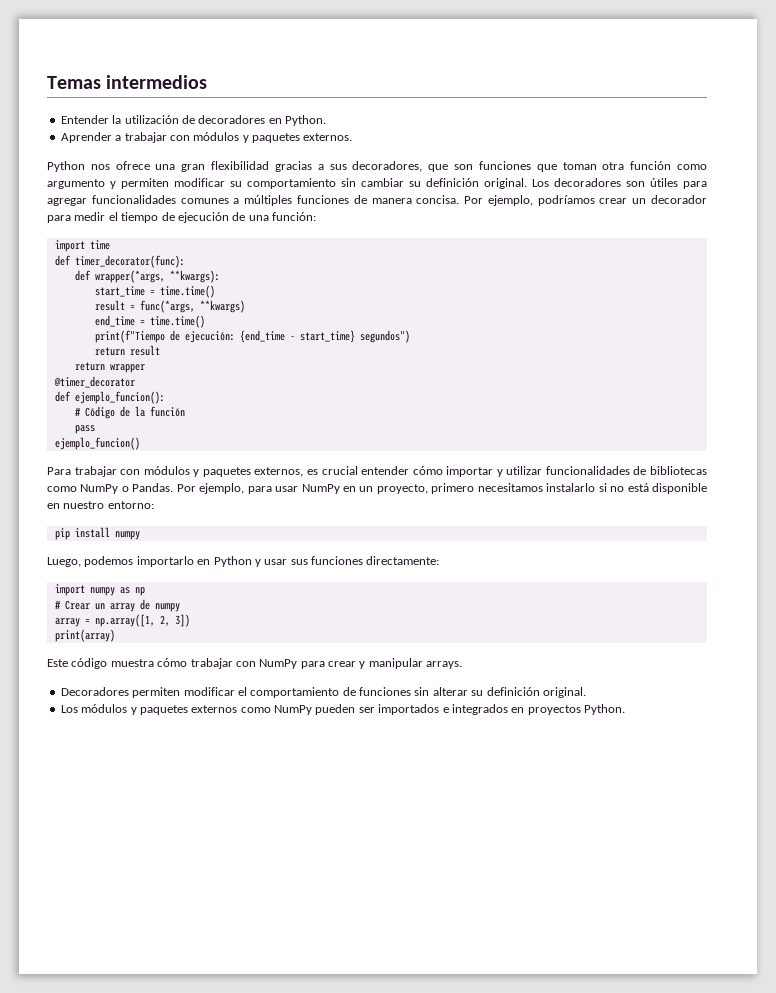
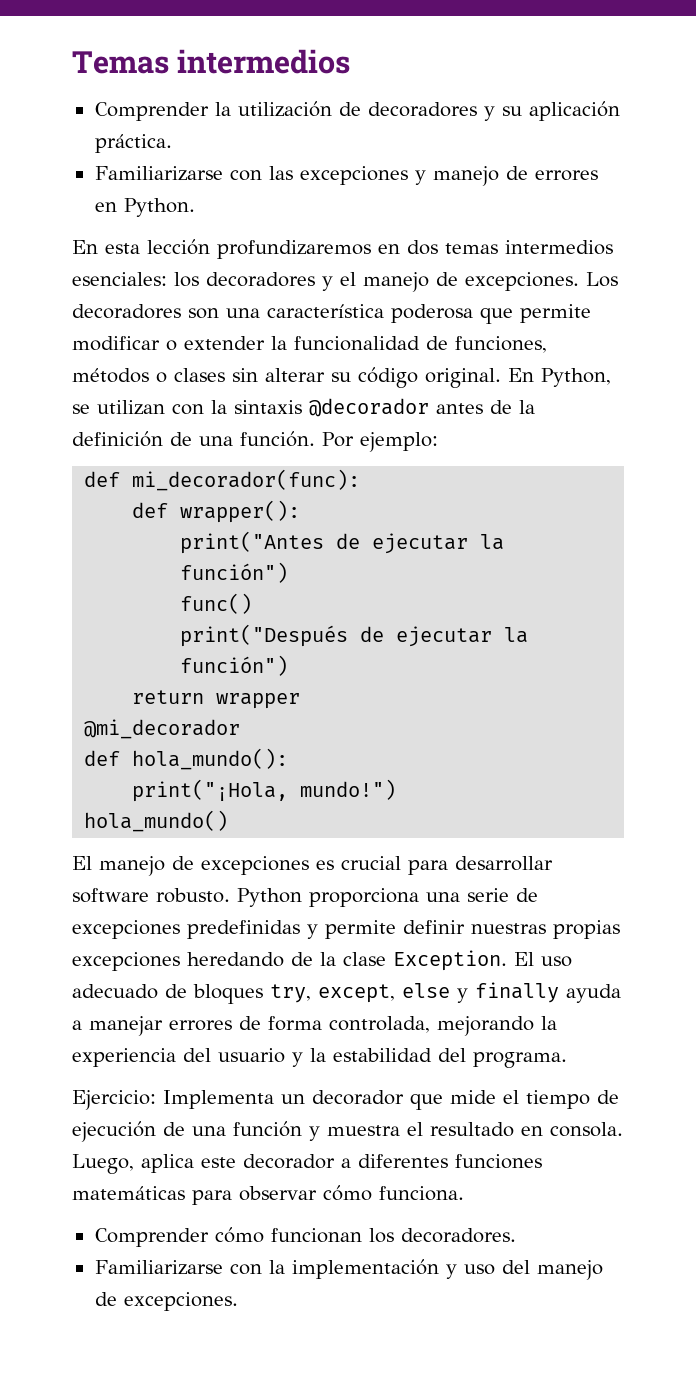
- Entender la utilización de decoradores en Python.
- Aprender a trabajar con módulos y paquetes externos.
- Python nos ofrece una gran flexibilidad gracias a sus decoradores, que son funciones que toman otra función como argumento y permiten modificar su comportamiento sin cambiar su definición original. Los decoradores son útiles para agregar funcionalidades comunes a múltiples funciones de manera concisa. Por ejemplo, podríamos crear un decorador para medir el tiempo de ejecución de una función:
- import time
- def timer_decorator(func):
- def wrapper(*args, **kwargs):
- start_time = time.time()
- result = func(*args, **kwargs)
- end_time = time.time()
- print(f"Tiempo de ejecución: {end_time - start_time} segundos")
- return result
+ Comprender la utilización de decoradores y su aplicación práctica.
+ Familiarizarse con las excepciones y manejo de errores en Python.
+ En esta lección profundizaremos en dos temas intermedios esenciales: los decoradores y el manejo de excepciones. Los decoradores son una característica poderosa que permite modificar o extender la funcionalidad de funciones, métodos o clases sin alterar su código original. En Python, se utilizan con la sintaxis @decorador antes de la definición de una función. Por ejemplo:
+ def mi_decorador(func):
+ def wrapper():
+ print("Antes de ejecutar la función")
+ func()
+ print("Después de ejecutar la función")
  return wrapper
- @timer_decorator
- def ejemplo_funcion():
- # Código de la función
- pass
- ejemplo_funcion()
- Para trabajar con módulos y paquetes externos, es crucial entender cómo importar y utilizar funcionalidades de bibliotecas como NumPy o Pandas. Por ejemplo, para usar NumPy en un proyecto, primero necesitamos instalarlo si no está disponible en nuestro entorno:
- pip install numpy
- Luego, podemos importarlo en Python y usar sus funciones directamente:
- import numpy as np
- # Crear un array de numpy
- array = np.array([1, 2, 3])
- print(array)
- Este código muestra cómo trabajar con NumPy para crear y manipular arrays.
- Decoradores permiten modificar el comportamiento de funciones sin alterar su definición original.
- Los módulos y paquetes externos como NumPy pueden ser importados e integrados en proyectos Python.
+ @mi_decorador
+ def hola_mundo():
+ print("¡Hola, mundo!")
+ hola_mundo()
+ El manejo de excepciones es crucial para desarrollar software robusto. Python proporciona una serie de excepciones predefinidas y permite definir nuestras propias excepciones heredando de la clase Exception. El uso adecuado de bloques try, except, else y finally ayuda a manejar errores de forma controlada, mejorando la experiencia del usuario y la estabilidad del programa.
+ Ejercicio: Implementa un decorador que mide el tiempo de ejecución de una función y muestra el resultado en consola. Luego, aplica este decorador a diferentes funciones matemáticas para observar cómo funciona.
+ Comprender cómo funcionan los decoradores.
+ Familiarizarse con la implementación y uso del manejo de excepciones.

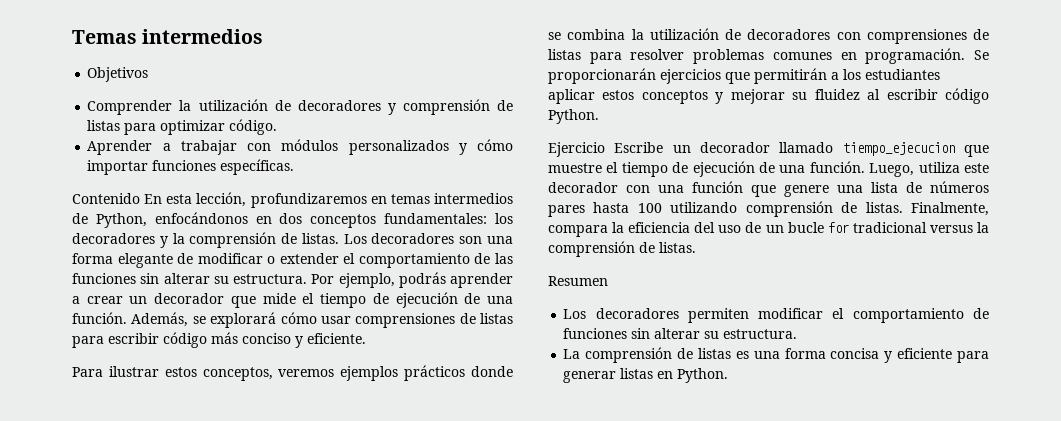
+ Objetivos
- Comprender la utilización de decoradores y su aplicación práctica.
- Familiarizarse con las excepciones y manejo de errores en Python.
- En esta lección profundizaremos en dos temas intermedios esenciales: los decoradores y el manejo de excepciones. Los decoradores son una característica poderosa que permite modificar o extender la funcionalidad de funciones, métodos o clases sin alterar su código original. En Python, se utilizan con la sintaxis @decorador antes de la definición de una función. Por ejemplo:
- def mi_decorador(func):
- def wrapper():
- print("Antes de ejecutar la función")
- func()
- print("Después de ejecutar la función")
- return wrapper
- @mi_decorador
- def hola_mundo():
- print("¡Hola, mundo!")
- hola_mundo()
- El manejo de excepciones es crucial para desarrollar software robusto. Python proporciona una serie de excepciones predefinidas y permite definir nuestras propias excepciones heredando de la clase Exception. El uso adecuado de bloques try, except, else y finally ayuda a manejar errores de forma controlada, mejorando la experiencia del usuario y la estabilidad del programa.
- Ejercicio: Implementa un decorador que mide el tiempo de ejecución de una función y muestra el resultado en consola. Luego, aplica este decorador a diferentes funciones matemáticas para observar cómo funciona.
- Comprender cómo funcionan los decoradores.
- Familiarizarse con la implementación y uso del manejo de excepciones.
+ Comprender la utilización de decoradores y comprensión de listas para optimizar código.
+ Aprender a trabajar con módulos personalizados y cómo importar funciones específicas.
+ Contenido En esta lección, profundizaremos en temas intermedios de Python, enfocándonos en dos conceptos fundamentales: los decoradores y la comprensión de listas. Los decoradores son una forma elegante de modificar o extender el comportamiento de las funciones sin alterar su estructura. Por ejemplo, podrás aprender a crear un decorador que mide el tiempo de ejecución de una función. Además, se explorará cómo usar comprensiones de listas para escribir código más conciso y eficiente.
+ Para ilustrar estos conceptos, veremos ejemplos prácticos donde se combina la utilización de decoradores con comprensiones de listas para resolver problemas comunes en programación. Se proporcionarán ejercicios que permitirán a los estudiantes aplicar estos conceptos y mejorar su fluidez al escribir código Python.
+ Ejercicio Escribe un decorador llamado tiempo_ejecucion que muestre el tiempo de ejecución de una función. Luego, utiliza este decorador con una función que genere una lista de números pares hasta 100 utilizando comprensión de listas. Finalmente, compara la eficiencia del uso de un bucle for tradicional versus la comprensión de listas.
+ Resumen
+ Los decoradores permiten modificar el comportamiento de funciones sin alterar su estructura.
+ La comprensión de listas es una forma concisa y eficiente para generar listas en Python.

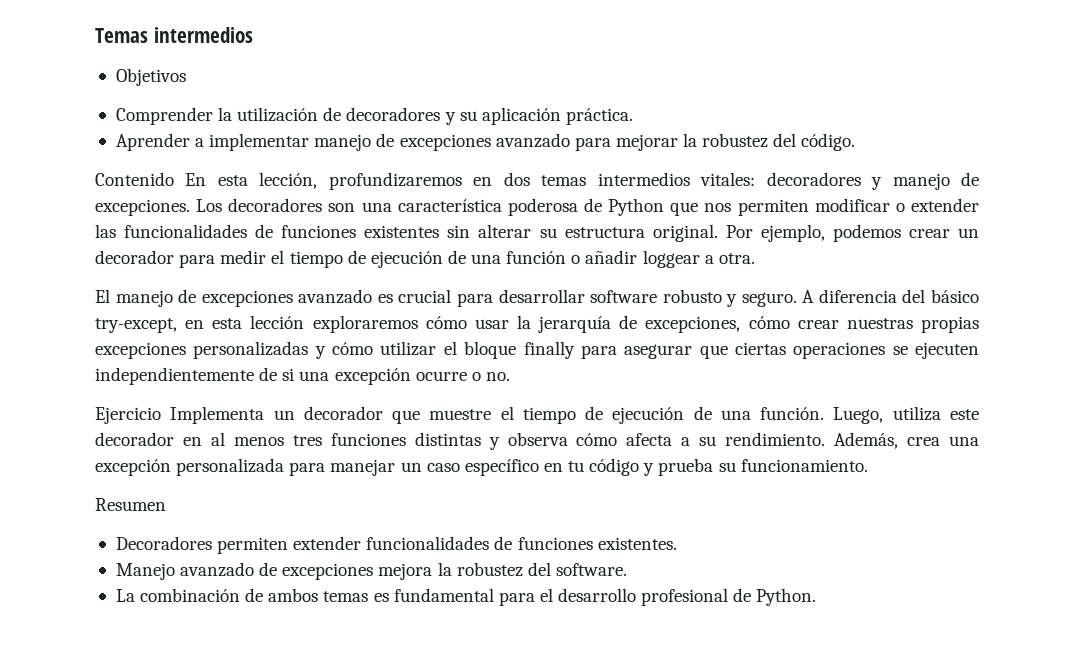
- Comprender la utilización de decoradores y comprensión de listas para optimizar código.
- Aprender a trabajar con módulos personalizados y cómo importar funciones específicas.
+ Comprender la utilización de decoradores y su aplicación práctica.
+ Aprender a implementar manejo de excepciones avanzado para mejorar la robustez del código.
- Contenido En esta lección, profundizaremos en temas intermedios de Python, enfocándonos en dos conceptos fundamentales: los decoradores y la comprensión de listas. Los decoradores son una forma elegante de modificar o extender el comportamiento de las funciones sin alterar su estructura. Por ejemplo, podrás aprender a crear un decorador que mide el tiempo de ejecución de una función. Además, se explorará cómo usar comprensiones de listas para escribir código más conciso y eficiente.
- Para ilustrar estos conceptos, veremos ejemplos prácticos donde se combina la utilización de decoradores con comprensiones de listas para resolver problemas comunes en programación. Se proporcionarán ejercicios que permitirán a los estudiantes aplicar estos conceptos y mejorar su fluidez al escribir código Python.
+ Contenido En esta lección, profundizaremos en dos temas intermedios vitales: decoradores y manejo de excepciones. Los decoradores son una característica poderosa de Python que nos permiten modificar o extender las funcionalidades de funciones existentes sin alterar su estructura original. Por ejemplo, podemos crear un decorador para medir el tiempo de ejecución de una función o añadir loggear a otra.
+ El manejo de excepciones avanzado es crucial para desarrollar software robusto y seguro. A diferencia del básico try-except, en esta lección exploraremos cómo usar la jerarquía de excepciones, cómo crear nuestras propias excepciones personalizadas y cómo utilizar el bloque finally para asegurar que ciertas operaciones se ejecuten independientemente de si una excepción ocurre o no.
- Ejercicio Escribe un decorador llamado tiempo_ejecucion que muestre el tiempo de ejecución de una función.
+ Ejercicio Implementa un decorador que muestre el tiempo de ejecución de una función.
- Luego, utiliza este decorador con una función que genere una lista de números pares hasta 100 utilizando comprensión de listas. Finalmente, compara la eficiencia del uso de un bucle for tradicional versus la comprensión de listas.
+ Luego, utiliza este decorador en al menos tres funciones distintas y observa cómo afecta a su rendimiento. Además, crea una excepción personalizada para manejar un caso específico en tu código y prueba su funcionamiento.
  Resumen
- Los decoradores permiten modificar el comportamiento de funciones sin alterar su estructura.
- La comprensión de listas es una forma concisa y eficiente para generar listas en Python.
+ Decoradores permiten extender funcionalidades de funciones existentes.
+ Manejo avanzado de excepciones mejora la robustez del software.
+ La combinación de ambos temas es fundamental para el desarrollo profesional de Python.

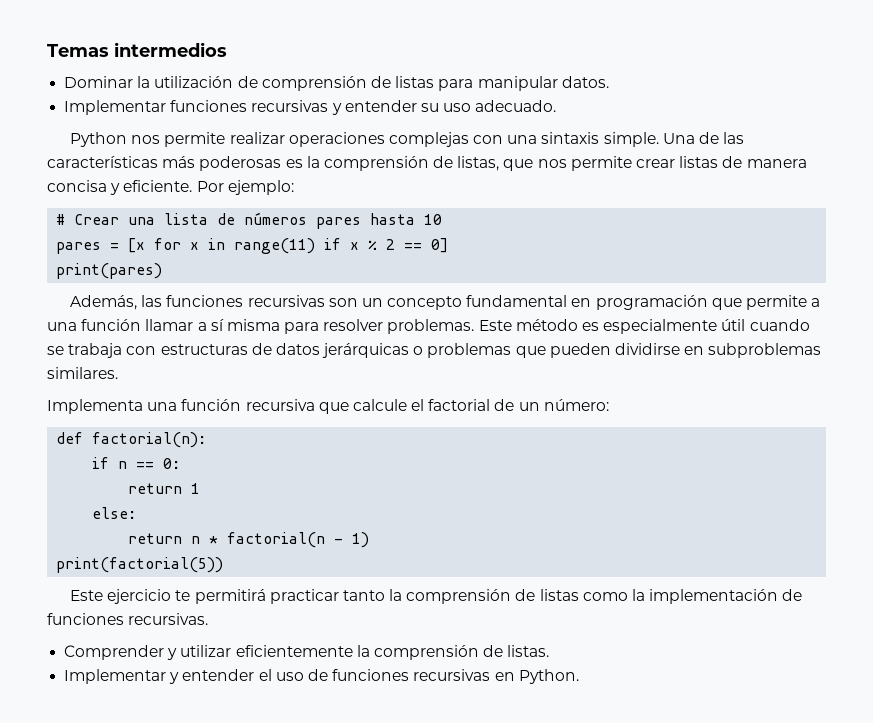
- Objetivos
- Comprender la utilización de decoradores y su aplicación práctica.
- Aprender a implementar manejo de excepciones avanzado para mejorar la robustez del código.
- Contenido En esta lección, profundizaremos en dos temas intermedios vitales: decoradores y manejo de excepciones. Los decoradores son una característica poderosa de Python que nos permiten modificar o extender las funcionalidades de funciones existentes sin alterar su estructura original. Por ejemplo, podemos crear un decorador para medir el tiempo de ejecución de una función o añadir loggear a otra.
- El manejo de excepciones avanzado es crucial para desarrollar software robusto y seguro. A diferencia del básico try-except, en esta lección exploraremos cómo usar la jerarquía de excepciones, cómo crear nuestras propias excepciones personalizadas y cómo utilizar el bloque finally para asegurar que ciertas operaciones se ejecuten independientemente de si una excepción ocurre o no.
- Ejercicio Implementa un decorador que muestre el tiempo de ejecución de una función. Luego, utiliza este decorador en al menos tres funciones distintas y observa cómo afecta a su rendimiento. Además, crea una excepción personalizada para manejar un caso específico en tu código y prueba su funcionamiento.
- Resumen
- Decoradores permiten extender funcionalidades de funciones existentes.
- Manejo avanzado de excepciones mejora la robustez del software.
- La combinación de ambos temas es fundamental para el desarrollo profesional de Python.
+ Dominar la utilización de comprensión de listas para manipular datos.
+ Implementar funciones recursivas y entender su uso adecuado.
+ Python nos permite realizar operaciones complejas con una sintaxis simple. Una de las características más poderosas es la comprensión de listas, que nos permite crear listas de manera concisa y eficiente. Por ejemplo:
+ # Crear una lista de números pares hasta 10
+ pares = [x for x in range(11) if x % 2 == 0]
+ print(pares)
+ Además, las funciones recursivas son un concepto fundamental en programación que permite a una función llamar a sí misma para resolver problemas. Este método es especialmente útil cuando se trabaja con estructuras de datos jerárquicas o problemas que pueden dividirse en subproblemas similares.
+ Implementa una función recursiva que calcule el factorial de un número:
+ def factorial(n):
+ if n == 0:
+ return 1
+ else:
+ return n * factorial(n - 1)
+ print(factorial(5))
+ Este ejercicio te permitirá practicar tanto la comprensión de listas como la implementación de funciones recursivas.
+ Comprender y utilizar eficientemente la comprensión de listas.
+ Implementar y entender el uso de funciones recursivas en Python.

